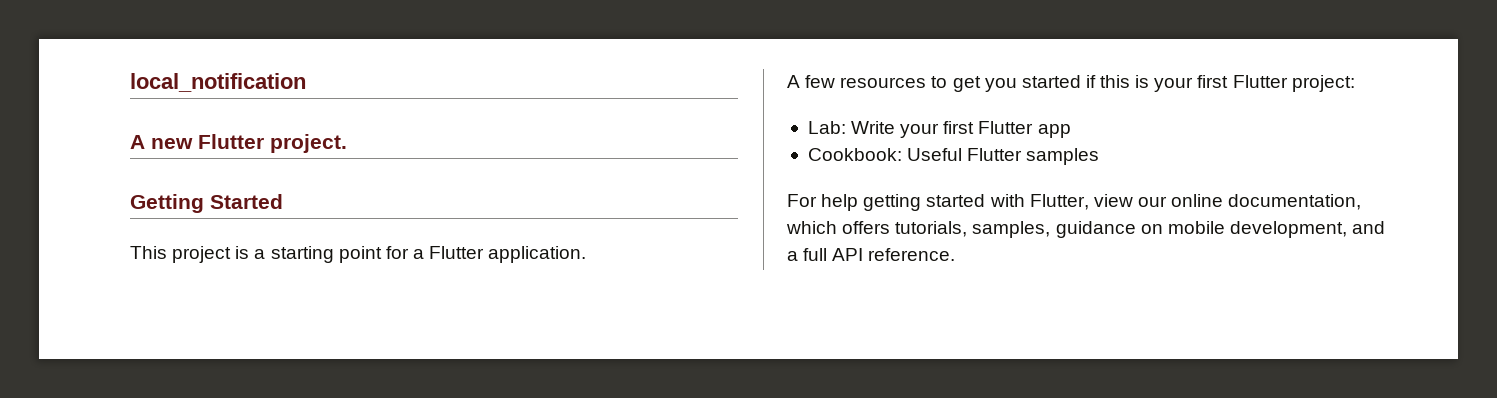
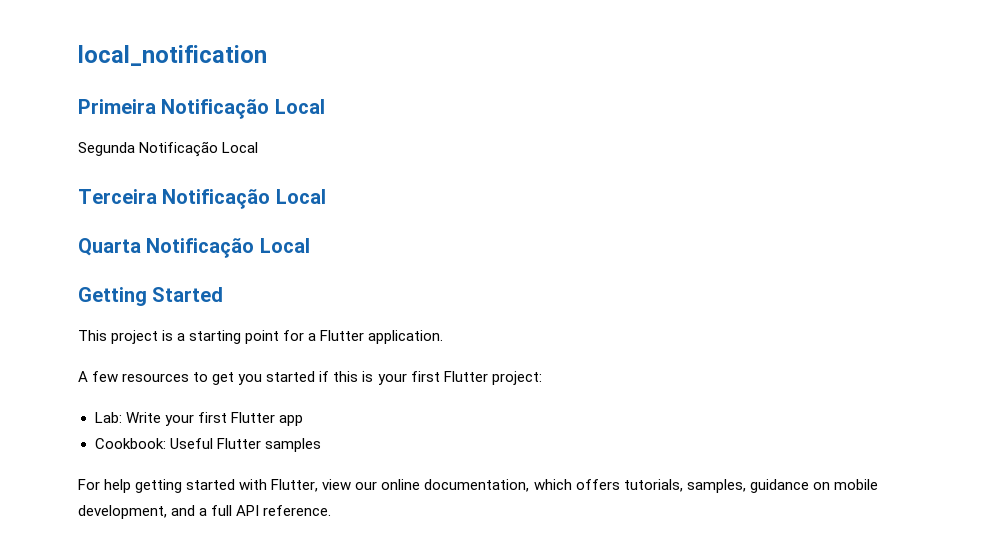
- A new Flutter project.
+ Primeira Notificação Local
+ Segunda Notificação Local
+ Terceira Notificação Local
+ Quarta Notificação Local

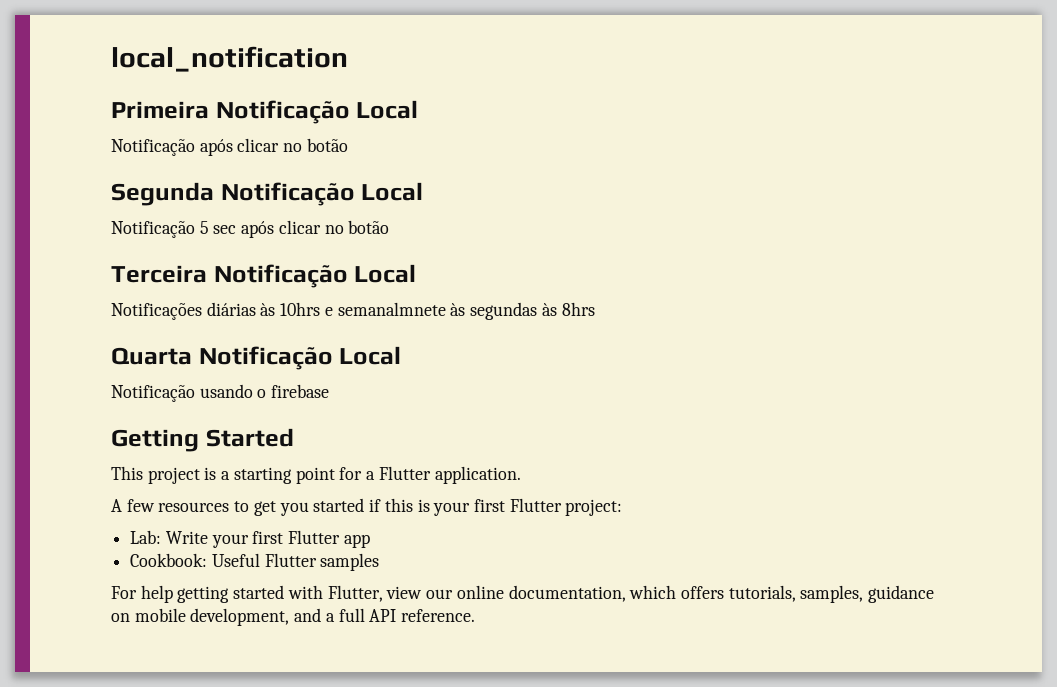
+ Notificação após clicar no botão
  Segunda Notificação Local
+ Notificação 5 sec após clicar no botão
  Terceira Notificação Local
+ Notificações diárias às 10hrs e semanalmnete às segundas às 8hrs
+ Notificação usando o firebase

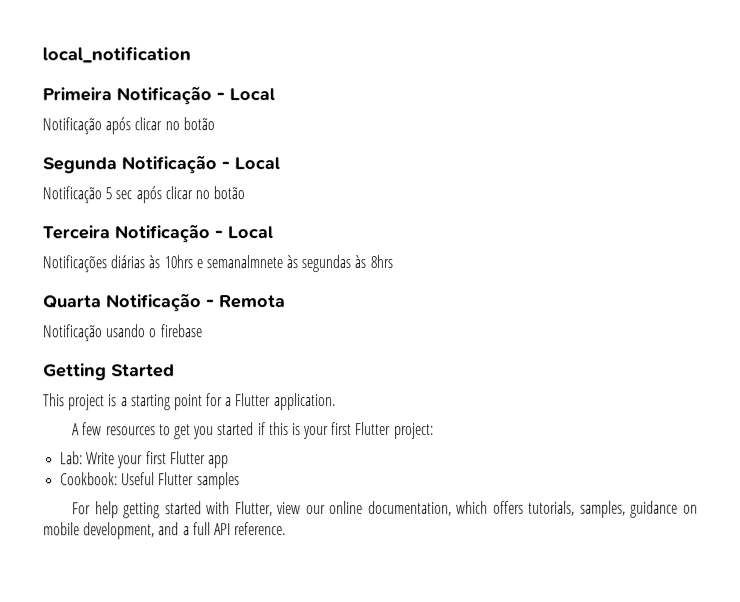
- Primeira Notificação Local
+ Primeira Notificação - Local
- Segunda Notificação Local
+ Segunda Notificação - Local
- Terceira Notificação Local
+ Terceira Notificação - Local
- Quarta Notificação Local
+ Quarta Notificação - Remota

